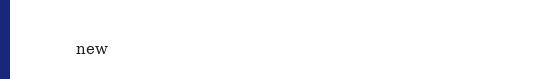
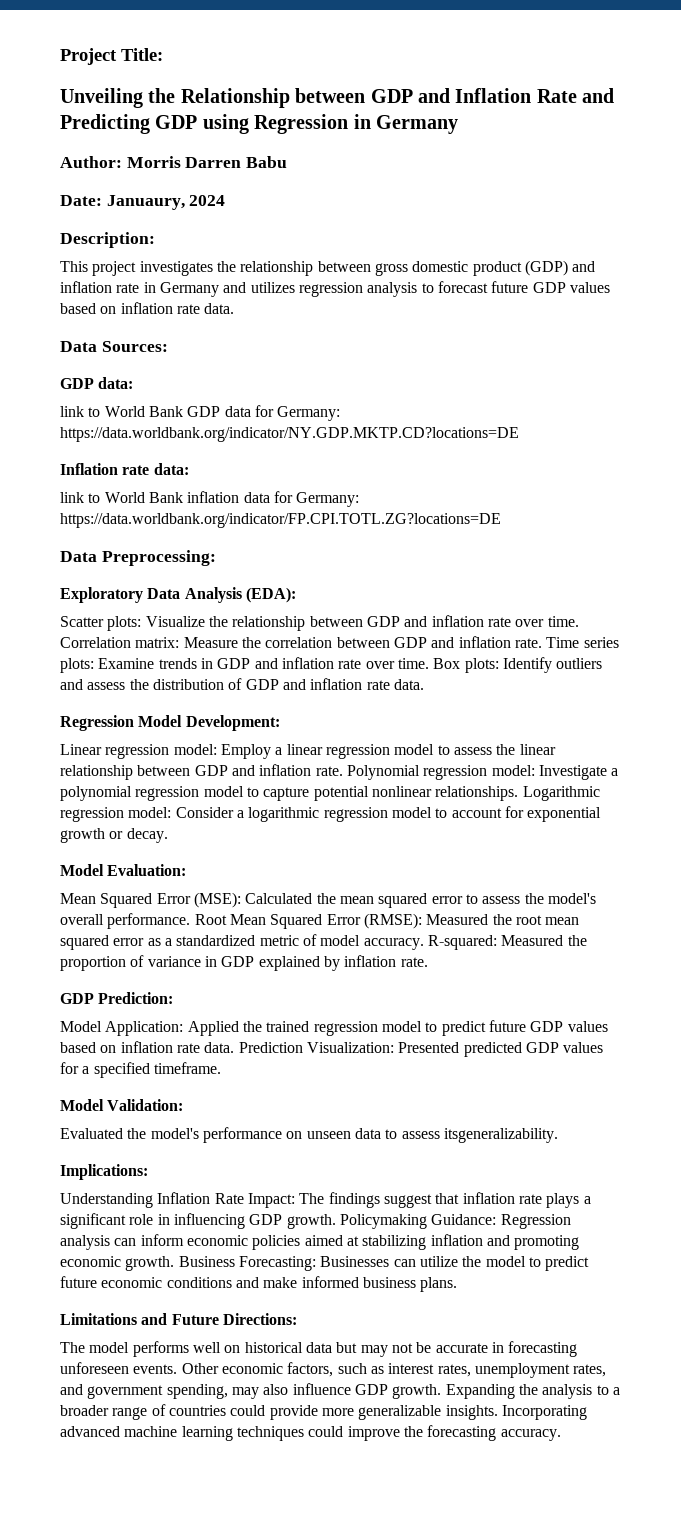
- new
+ Project Title:
+ Unveiling the Relationship between GDP and Inflation Rate and Predicting GDP using Regression in Germany
+ Author: Morris Darren Babu
+ Date: Januaury, 2024
+ Description:
+ This project investigates the relationship between gross domestic product (GDP) and inflation rate in Germany and utilizes regression analysis to forecast future GDP values based on inflation rate data.
+ Data Sources:
+ GDP data:
+ link to World Bank GDP data for Germany: https://data.worldbank.org/indicator/NY.GDP.MKTP.CD?locations=DE
+ Inflation rate data:
+ link to World Bank inflation data for Germany: https://data.worldbank.org/indicator/FP.CPI.TOTL.ZG?locations=DE
+ Data Preprocessing:
+ Exploratory Data Analysis (EDA):
+ Scatter plots: Visualize the relationship between GDP and inflation rate over time. Correlation matrix: Measure the correlation between GDP and inflation rate. Time series plots: Examine trends in GDP and inflation rate over time. Box plots: Identify outliers and assess the distribution of GDP and inflation rate data.
+ Regression Model Development:
+ Linear regression model: Employ a linear regression model to assess the linear relationship between GDP and inflation rate. Polynomial regression model: Investigate a polynomial regression model to capture potential nonlinear relationships. Logarithmic regression model: Consider a logarithmic regression model to account for exponential growth or decay.
+ Model Evaluation:
+ Mean Squared Error (MSE): Calculated the mean squared error to assess the model's overall performance. Root Mean Squared Error (RMSE): Measured the root mean squared error as a standardized metric of model accuracy. R-squared: Measured the proportion of variance in GDP explained by inflation rate.
+ GDP Prediction:
+ Model Application: Applied the trained regression model to predict future GDP values based on inflation rate data. Prediction Visualization: Presented predicted GDP values for a specified timeframe.
+ Model Validation:
+ Evaluated the model's performance on unseen data to assess itsgeneralizability.
+ Implications:
+ Understanding Inflation Rate Impact: The findings suggest that inflation rate plays a significant role in influencing GDP growth. Policymaking Guidance: Regression analysis can inform economic policies aimed at stabilizing inflation and promoting economic growth. Business Forecasting: Businesses can utilize the model to predict future economic conditions and make informed business plans.
+ Limitations and Future Directions:
+ The model performs well on historical data but may not be accurate in forecasting unforeseen events. Other economic factors, such as interest rates, unemployment rates, and government spending, may also influence GDP growth. Expanding the analysis to a broader range of countries could provide more generalizable insights. Incorporating advanced machine learning techniques could improve the forecasting accuracy.

